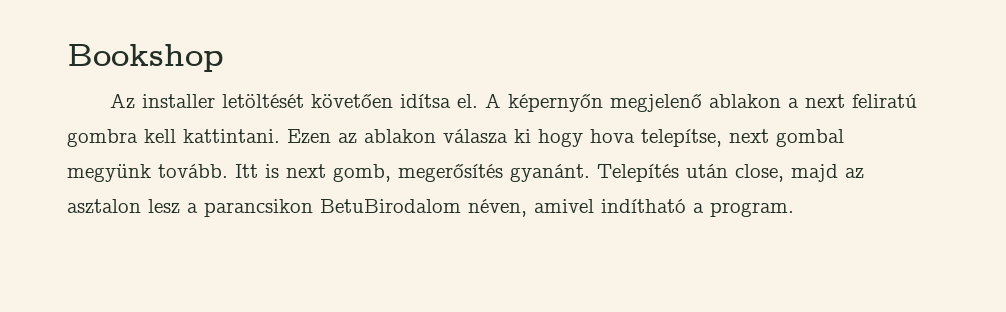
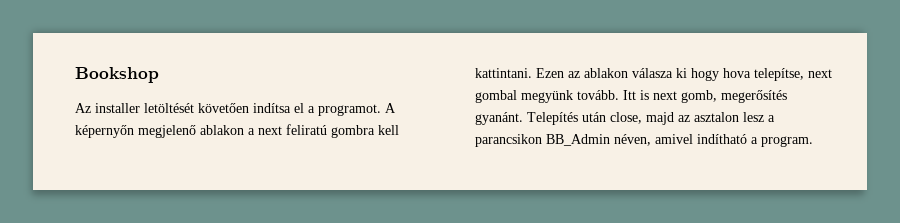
- Az installer letöltését követően idítsa el.
+ Az installer letöltését követően indítsa el a programot.
- Telepítés után close, majd az asztalon lesz a parancsikon BetuBirodalom néven, amivel indítható a program.
+ Telepítés után close, majd az asztalon lesz a parancsikon BB_Admin néven, amivel indítható a program.

